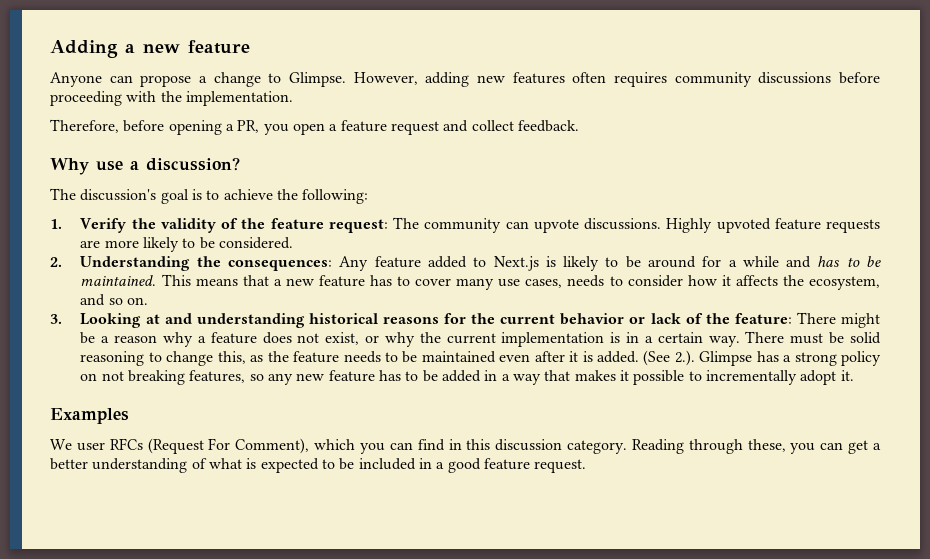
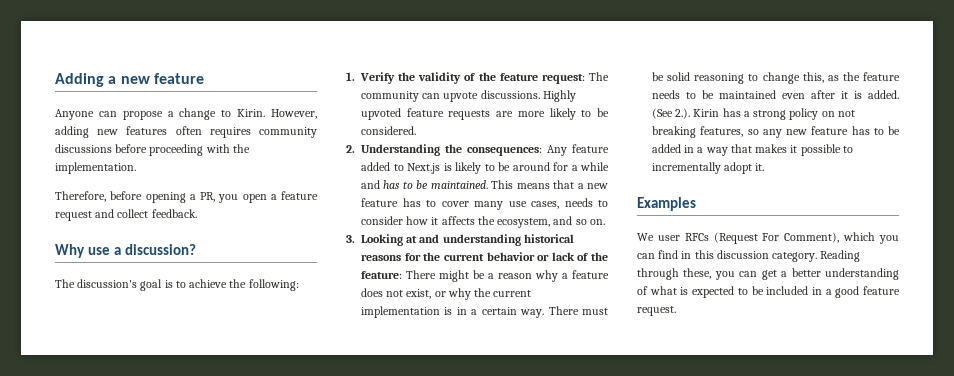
- Anyone can propose a change to Glimpse.
+ Anyone can propose a change to Kirin.
- (See 2.). Glimpse has a strong policy on not breaking features, so any new feature has to be added in a way that makes it possible to incrementally adopt it.
+ (See 2.). Kirin has a strong policy on not breaking features, so any new feature has to be added in a way that makes it possible to incrementally adopt it.

